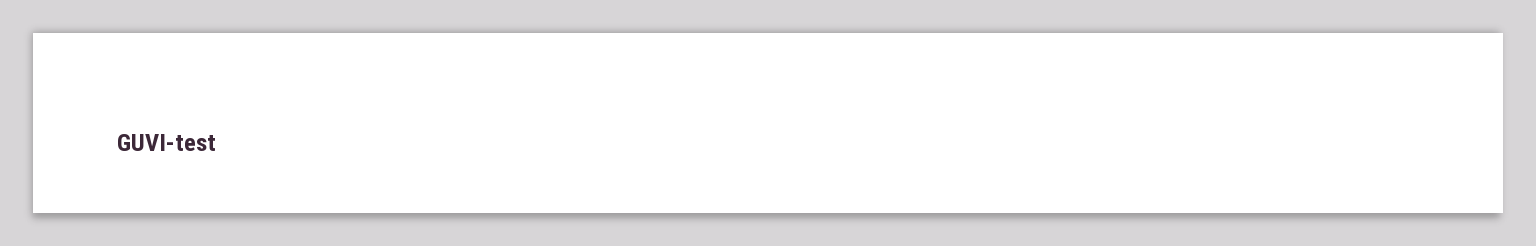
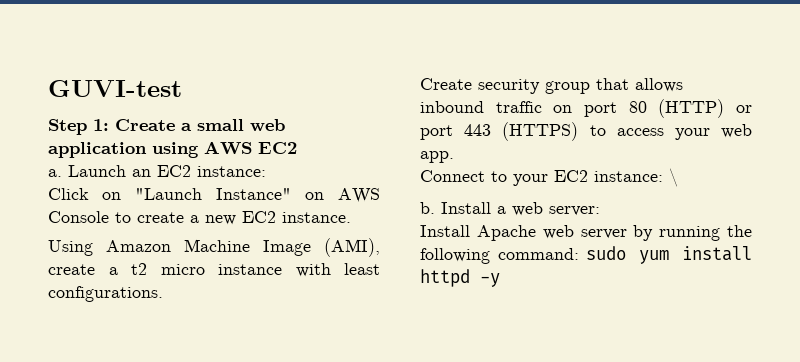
+ Step 1: Create a small web application using AWS EC2
+ a. Launch an EC2 instance:
+ Click on "Launch Instance" on AWS Console to create a new EC2 instance.
+ Using Amazon Machine Image (AMI), create a t2 micro instance with least configurations.
+ Create security group that allows inbound traffic on port 80 (HTTP) or port 443 (HTTPS) to access your web app.
+ Connect to your EC2 instance: \
+ b. Install a web server:
+ Install Apache web server by running the following command: sudo yum install httpd -y

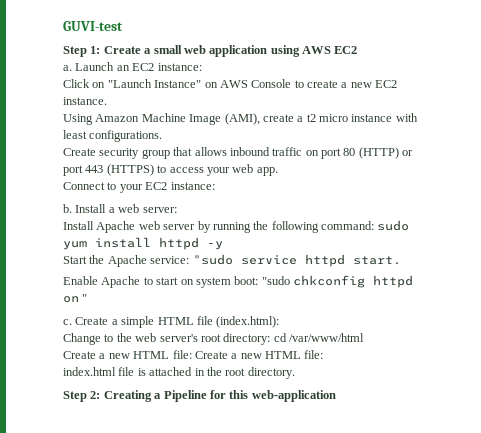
- Connect to your EC2 instance: \
+ Connect to your EC2 instance:
+ Start the Apache service: "sudo service httpd start.
+ Enable Apache to start on system boot: "sudo chkconfig httpd on "
+ c. Create a simple HTML file (index.html):
+ Change to the web server's root directory: cd /var/www/html
+ Create a new HTML file: Create a new HTML file:
+ index.html file is attached in the root directory.
+ Step 2: Creating a Pipeline for this web-application

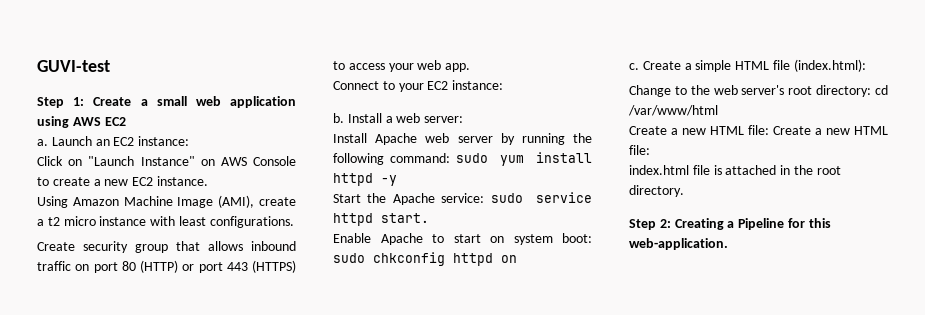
- Start the Apache service: "sudo service httpd start.
+ Start the Apache service: sudo service httpd start.
- Enable Apache to start on system boot: "sudo chkconfig httpd on "
+ Enable Apache to start on system boot: sudo chkconfig httpd on
- Step 2: Creating a Pipeline for this web-application
+ Step 2: Creating a Pipeline for this web-application.

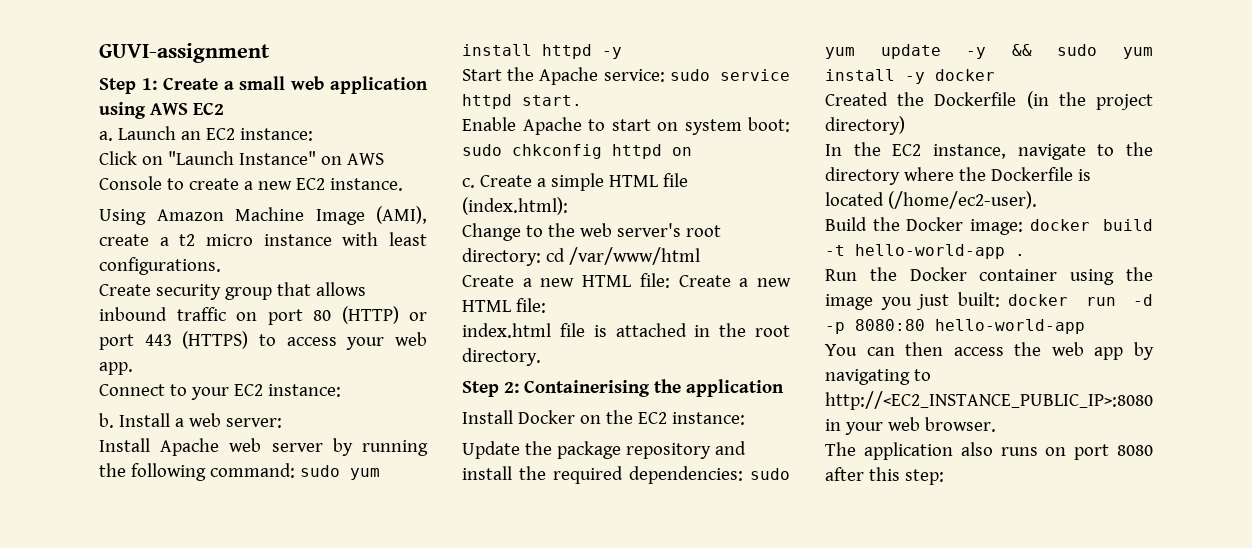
- GUVI-test
+ GUVI-assignment
- Step 2: Creating a Pipeline for this web-application.
+ Step 2: Containerising the application
+ Install Docker on the EC2 instance:
+ Update the package repository and install the required dependencies: sudo yum update -y && sudo yum install -y docker
+ Created the Dockerfile (in the project directory)
+ In the EC2 instance, navigate to the directory where the Dockerfile is located (/home/ec2-user).
+ Build the Docker image: docker build -t hello-world-app .
+ Run the Docker container using the image you just built: docker run -d -p 8080:80 hello-world-app
+ You can then access the web app by navigating to http://<EC2_INSTANCE_PUBLIC_IP>:8080 in your web browser.
+ The application also runs on port 8080 after this step:

